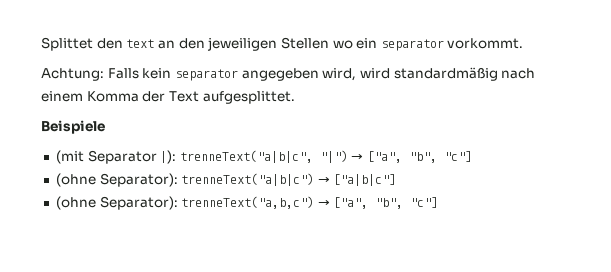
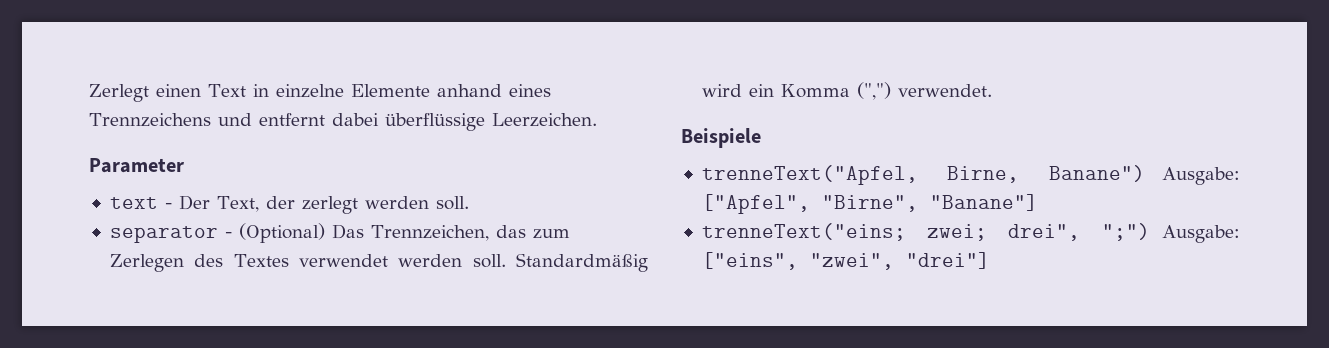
- Splittet den text an den jeweiligen Stellen wo ein separator vorkommt.
- Achtung: Falls kein separator angegeben wird, wird standardmäßig nach einem Komma der Text aufgesplittet.
+ Zerlegt einen Text in einzelne Elemente anhand eines Trennzeichens und entfernt dabei überflüssige Leerzeichen.
+ Parameter
+ text - Der Text, der zerlegt werden soll.
+ separator - (Optional) Das Trennzeichen, das zum Zerlegen des Textes verwendet werden soll. Standardmäßig wird ein Komma (",") verwendet.
  Beispiele
- (mit Separator |): trenneText("a|b|c", "|") → ["a", "b", "c"]
- (ohne Separator): trenneText("a|b|c") → ["a|b|c"]
- (ohne Separator): trenneText("a,b,c") → ["a", "b", "c"]
+ trenneText("Apfel, Birne, Banane") Ausgabe: ["Apfel", "Birne", "Banane"]
+ trenneText("eins; zwei; drei", ";") Ausgabe: ["eins", "zwei", "drei"]

